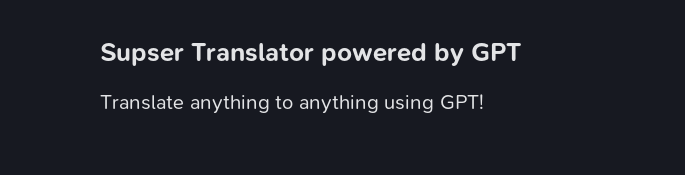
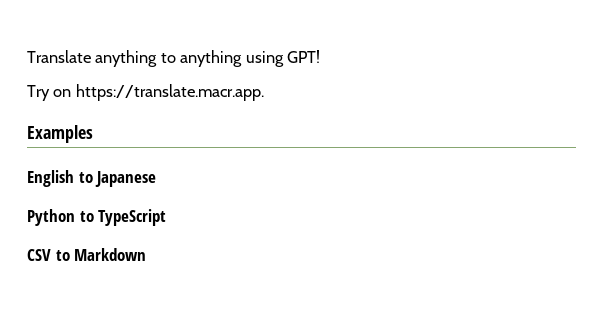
- Supser Translator powered by GPT
+ Try on https://translate.macr.app.
+ Examples
+ English to Japanese
+ Python to TypeScript
+ CSV to Markdown

